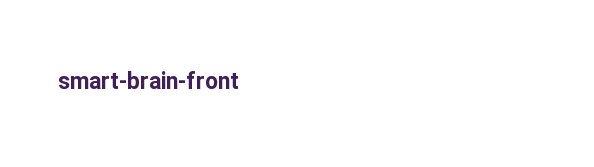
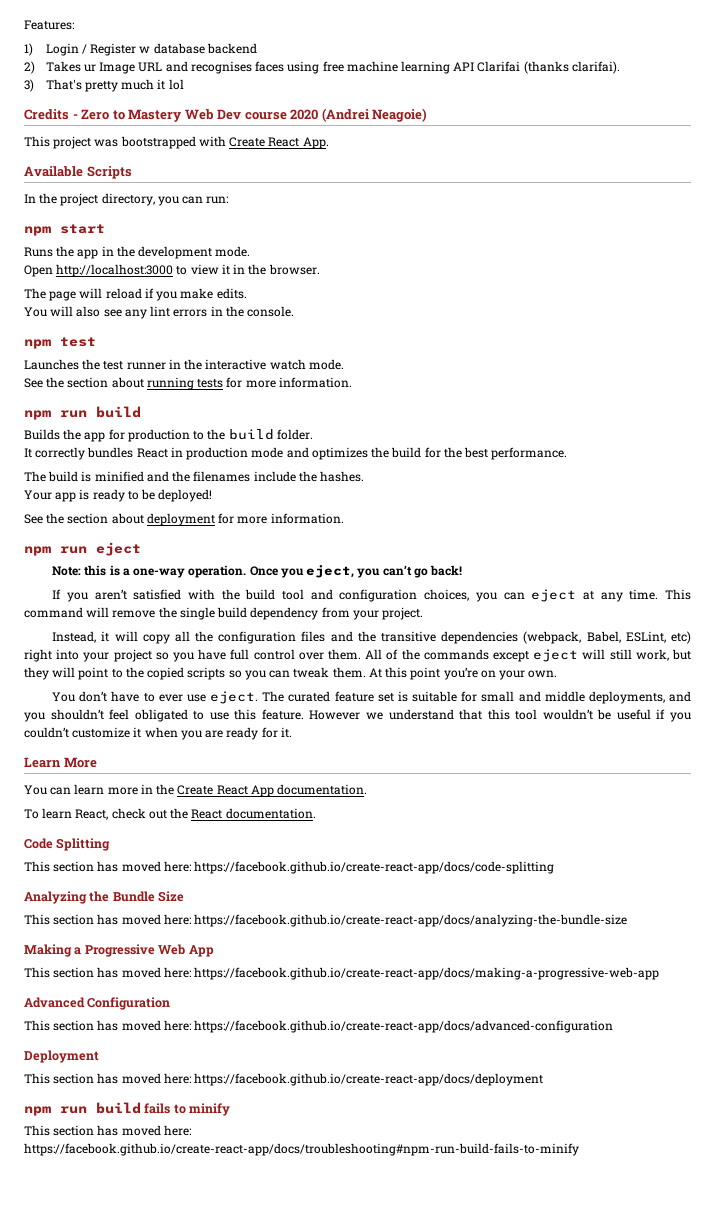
- smart-brain-front
+ Features:
+ 1) Login / Register w database backend
+ 2) Takes ur Image URL and recognises faces using free machine learning API Clarifai (thanks clarifai).
+ 3) That's pretty much it lol
+ Credits - Zero to Mastery Web Dev course 2020 (Andrei Neagoie)
+ This project was bootstrapped with Create React App.
+ Available Scripts
+ In the project directory, you can run:
+ npm start
+ Runs the app in the development mode.
+ Open http://localhost:3000 to view it in the browser.
+ The page will reload if you make edits.
+ You will also see any lint errors in the console.
+ npm test
+ Launches the test runner in the interactive watch mode.
+ See the section about running tests for more information.
+ npm run build
+ Builds the app for production to the build folder.
+ It correctly bundles React in production mode and optimizes the build for the best performance.
+ The build is minified and the filenames include the hashes.
+ Your app is ready to be deployed!
+ See the section about deployment for more information.
+ npm run eject
+ Note: this is a one-way operation. Once you eject, you can’t go back!
+ If you aren’t satisfied with the build tool and configuration choices, you can eject at any time. This command will remove the single build dependency from your project.
+ Instead, it will copy all the configuration files and the transitive dependencies (webpack, Babel, ESLint, etc) right into your project so you have full control over them. All of the commands except eject will still work, but they will point to the copied scripts so you can tweak them. At this point you’re on your own.
+ You don’t have to ever use eject. The curated feature set is suitable for small and middle deployments, and you shouldn’t feel obligated to use this feature. However we understand that this tool wouldn’t be useful if you couldn’t customize it when you are ready for it.
+ Learn More
+ You can learn more in the Create React App documentation.
+ To learn React, check out the React documentation.
+ Code Splitting
+ This section has moved here: https://facebook.github.io/create-react-app/docs/code-splitting
+ Analyzing the Bundle Size
+ This section has moved here: https://facebook.github.io/create-react-app/docs/analyzing-the-bundle-size
+ Making a Progressive Web App
+ This section has moved here: https://facebook.github.io/create-react-app/docs/making-a-progressive-web-app
+ Advanced Configuration
+ This section has moved here: https://facebook.github.io/create-react-app/docs/advanced-configuration
+ Deployment
+ This section has moved here: https://facebook.github.io/create-react-app/docs/deployment
+ npm run build fails to minify
+ This section has moved here: https://facebook.github.io/create-react-app/docs/troubleshooting#npm-run-build-fails-to-minify

